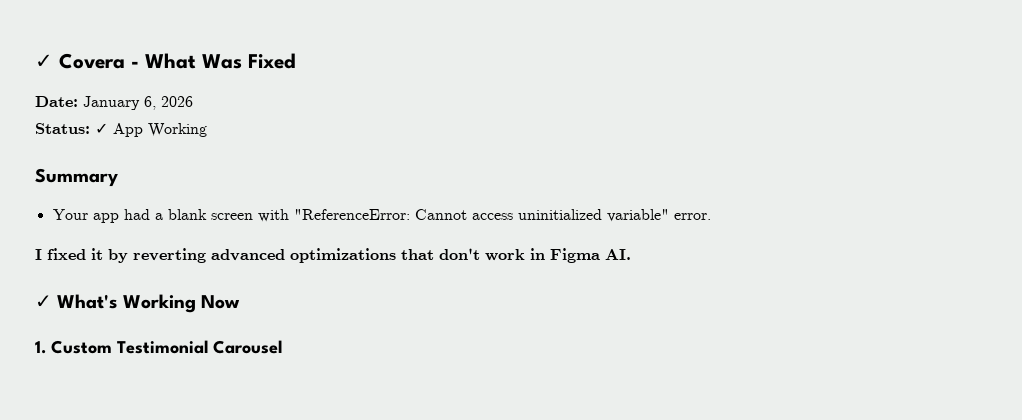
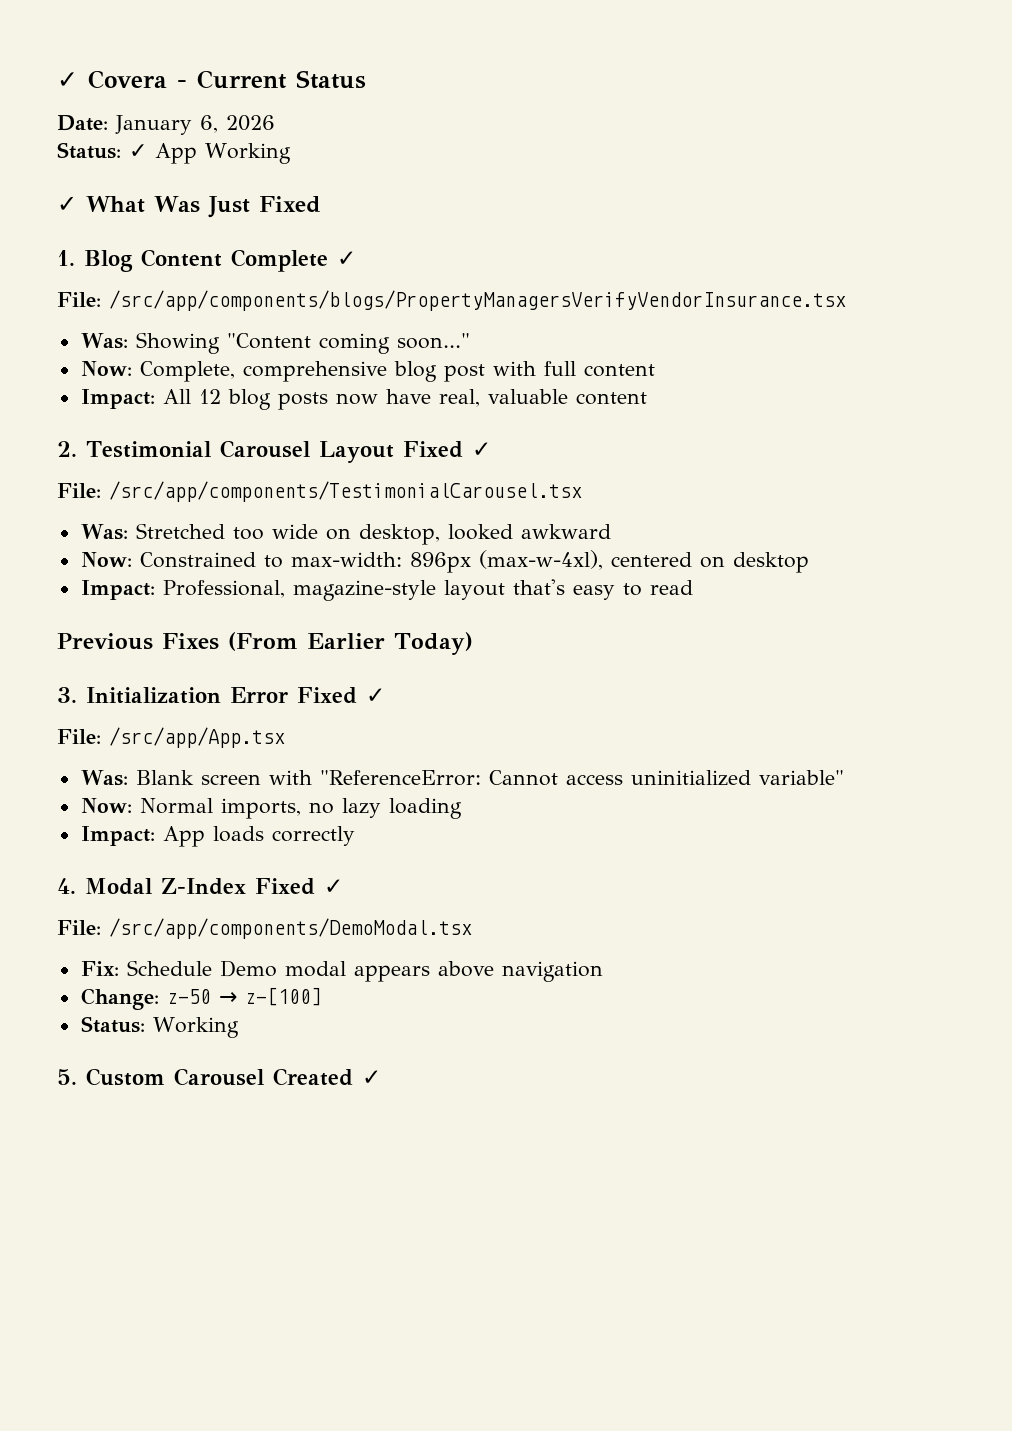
- ✓ Covera - What Was Fixed
+ ✓ Covera - Current Status
- Summary
- Your app had a blank screen with "ReferenceError: Cannot access uninitialized variable" error.
- I fixed it by reverting advanced optimizations that don't work in Figma AI.
- ✓ What's Working Now
- 1. Custom Testimonial Carousel
+ ✓ What Was Just Fixed
+ 1. Blog Content Complete ✓
+ File: /src/app/components/blogs/PropertyManagersVerifyVendorInsurance.tsx
+ Was: Showing "Content coming soon..."
+ Now: Complete, comprehensive blog post with full content
+ Impact: All 12 blog posts now have real, valuable content
+ 2. Testimonial Carousel Layout Fixed ✓
+ File: /src/app/components/TestimonialCarousel.tsx
+ Was: Stretched too wide on desktop, looked awkward
+ Now: Constrained to max-width: 896px (max-w-4xl), centered on desktop
+ Impact: Professional, magazine-style layout that's easy to read
+ Previous Fixes (From Earlier Today)
+ 3. Initialization Error Fixed ✓
+ File: /src/app/App.tsx
+ Was: Blank screen with "ReferenceError: Cannot access uninitialized variable"
+ Now: Normal imports, no lazy loading
+ Impact: App loads correctly
+ 4. Modal Z-Index Fixed ✓
+ File: /src/app/components/DemoModal.tsx
+ Fix: Schedule Demo modal appears above navigation
+ Change: z-50 → z-[100]
+ Status: Working
+ 5. Custom Carousel Created ✓

